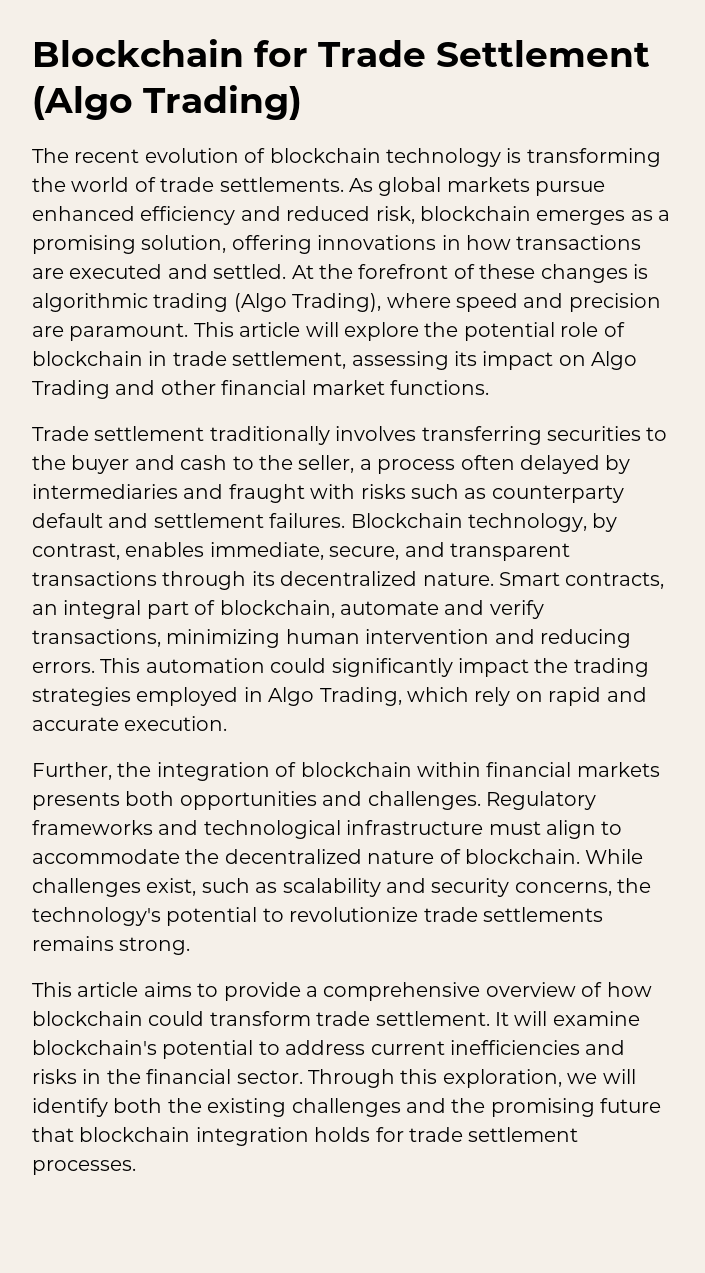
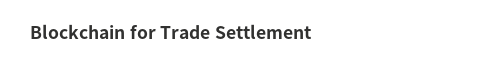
- Blockchain for Trade Settlement (Algo Trading)
- The recent evolution of blockchain technology is transforming the world of trade settlements. As global markets pursue enhanced efficiency and reduced risk, blockchain emerges as a promising solution, offering innovations in how transactions are executed and settled. At the forefront of these changes is algorithmic trading (Algo Trading), where speed and precision are paramount. This article will explore the potential role of blockchain in trade settlement, assessing its impact on Algo Trading and other financial market functions.
- Trade settlement traditionally involves transferring securities to the buyer and cash to the seller, a process often delayed by intermediaries and fraught with risks such as counterparty default and settlement failures. Blockchain technology, by contrast, enables immediate, secure, and transparent transactions through its decentralized nature. Smart contracts, an integral part of blockchain, automate and verify transactions, minimizing human intervention and reducing errors. This automation could significantly impact the trading strategies employed in Algo Trading, which rely on rapid and accurate execution.
- Further, the integration of blockchain within financial markets presents both opportunities and challenges. Regulatory frameworks and technological infrastructure must align to accommodate the decentralized nature of blockchain. While challenges exist, such as scalability and security concerns, the technology's potential to revolutionize trade settlements remains strong.
- This article aims to provide a comprehensive overview of how blockchain could transform trade settlement. It will examine blockchain's potential to address current inefficiencies and risks in the financial sector. Through this exploration, we will identify both the existing challenges and the promising future that blockchain integration holds for trade settlement processes.
+ Blockchain for Trade Settlement

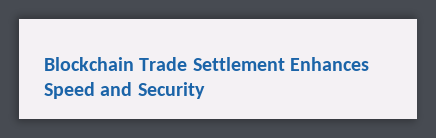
- Blockchain for Trade Settlement
+ Blockchain Trade Settlement Enhances Speed and Security

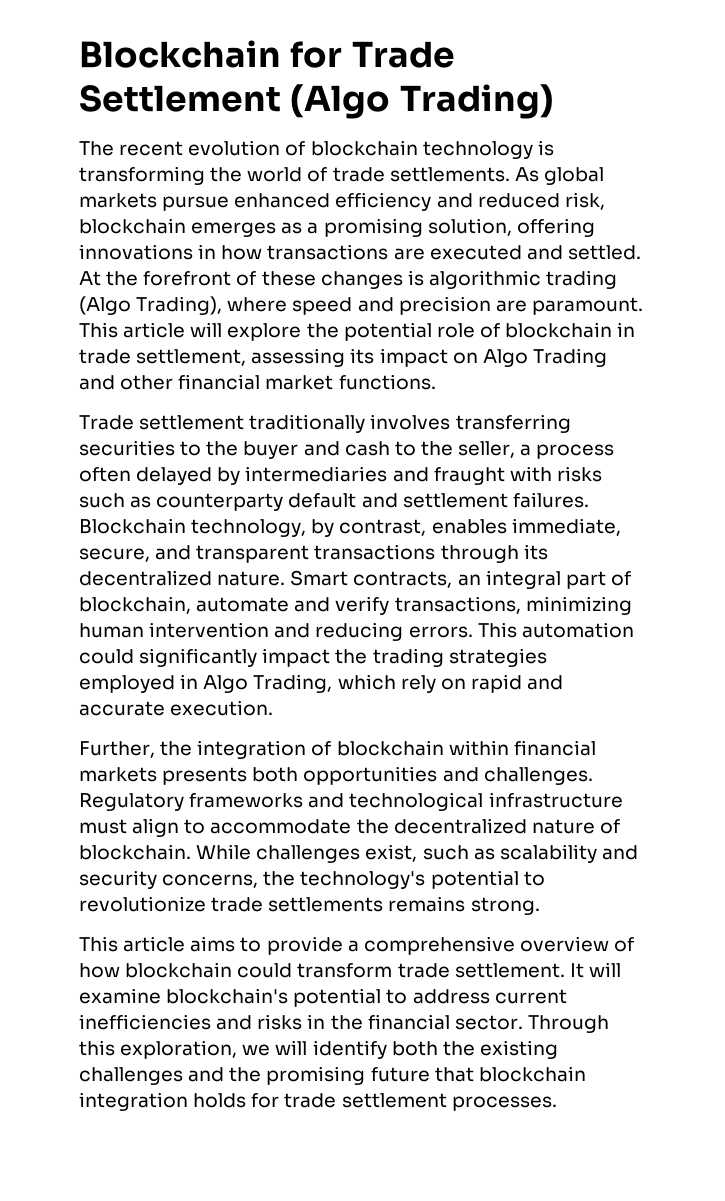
- Blockchain Trade Settlement Enhances Speed and Security
+ Blockchain for Trade Settlement (Algo Trading)
+ The recent evolution of blockchain technology is transforming the world of trade settlements. As global markets pursue enhanced efficiency and reduced risk, blockchain emerges as a promising solution, offering innovations in how transactions are executed and settled. At the forefront of these changes is algorithmic trading (Algo Trading), where speed and precision are paramount. This article will explore the potential role of blockchain in trade settlement, assessing its impact on Algo Trading and other financial market functions.
+ Trade settlement traditionally involves transferring securities to the buyer and cash to the seller, a process often delayed by intermediaries and fraught with risks such as counterparty default and settlement failures. Blockchain technology, by contrast, enables immediate, secure, and transparent transactions through its decentralized nature. Smart contracts, an integral part of blockchain, automate and verify transactions, minimizing human intervention and reducing errors. This automation could significantly impact the trading strategies employed in Algo Trading, which rely on rapid and accurate execution.
+ Further, the integration of blockchain within financial markets presents both opportunities and challenges. Regulatory frameworks and technological infrastructure must align to accommodate the decentralized nature of blockchain. While challenges exist, such as scalability and security concerns, the technology's potential to revolutionize trade settlements remains strong.
+ This article aims to provide a comprehensive overview of how blockchain could transform trade settlement. It will examine blockchain's potential to address current inefficiencies and risks in the financial sector. Through this exploration, we will identify both the existing challenges and the promising future that blockchain integration holds for trade settlement processes.

